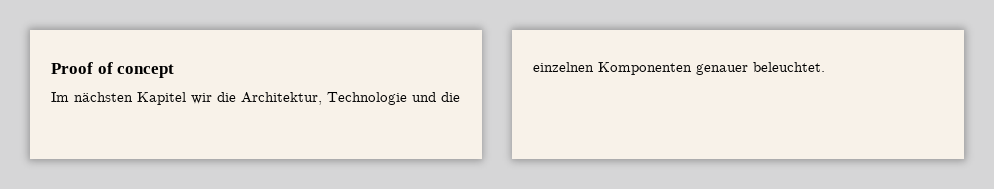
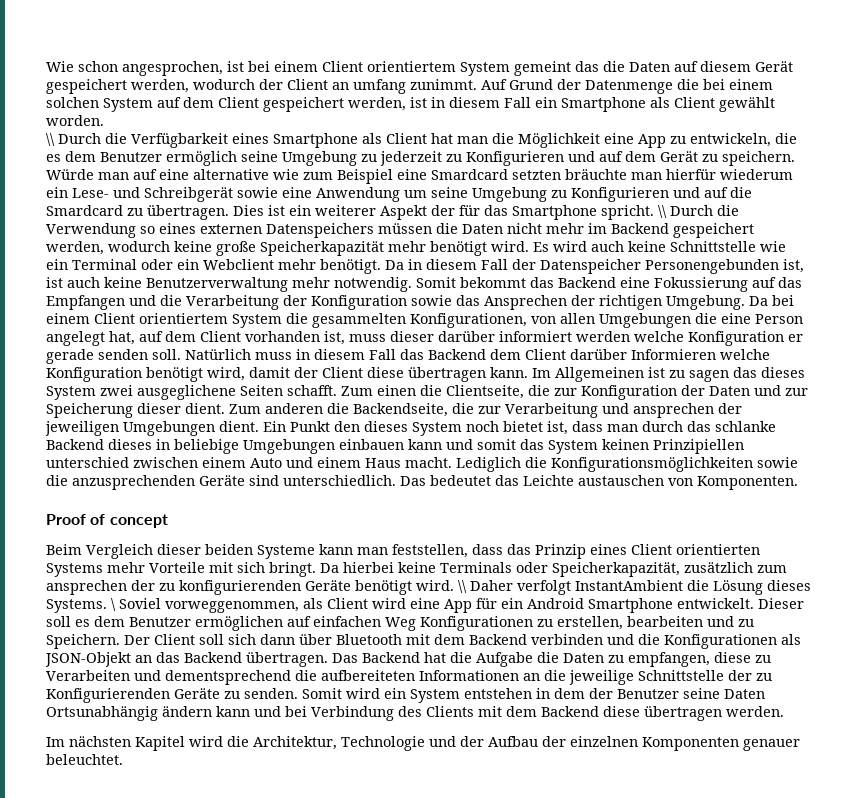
+ Wie schon angesprochen, ist bei einem Client orientiertem System gemeint das die Daten auf diesem Gerät gespeichert werden, wodurch der Client an umfang zunimmt. Auf Grund der Datenmenge die bei einem solchen System auf dem Client gespeichert werden, ist in diesem Fall ein Smartphone als Client gewählt worden.
+ \\ Durch die Verfügbarkeit eines Smartphone als Client hat man die Möglichkeit eine App zu entwickeln, die es dem Benutzer ermöglich seine Umgebung zu jederzeit zu Konfigurieren und auf dem Gerät zu speichern. Würde man auf eine alternative wie zum Beispiel eine Smardcard setzten bräuchte man hierfür wiederum ein Lese- und Schreibgerät sowie eine Anwendung um seine Umgebung zu Konfigurieren und auf die Smardcard zu übertragen. Dies ist ein weiterer Aspekt der für das Smartphone spricht. \\ Durch die Verwendung so eines externen Datenspeichers müssen die Daten nicht mehr im Backend gespeichert werden, wodurch keine große Speicherkapazität mehr benötigt wird. Es wird auch keine Schnittstelle wie ein Terminal oder ein Webclient mehr benötigt. Da in diesem Fall der Datenspeicher Personengebunden ist, ist auch keine Benutzerverwaltung mehr notwendig. Somit bekommt das Backend eine Fokussierung auf das Empfangen und die Verarbeitung der Konfiguration sowie das Ansprechen der richtigen Umgebung. Da bei einem Client orientiertem System die gesammelten Konfigurationen, von allen Umgebungen die eine Person angelegt hat, auf dem Client vorhanden ist, muss dieser darüber informiert werden welche Konfiguration er gerade senden soll. Natürlich muss in diesem Fall das Backend dem Client darüber Informieren welche Konfiguration benötigt wird, damit der Client diese übertragen kann. Im Allgemeinen ist zu sagen das dieses System zwei ausgeglichene Seiten schafft. Zum einen die Clientseite, die zur Konfiguration der Daten und zur Speicherung dieser dient. Zum anderen die Backendseite, die zur Verarbeitung und ansprechen der jeweiligen Umgebungen dient. Ein Punkt den dieses System noch bietet ist, dass man durch das schlanke Backend dieses in beliebige Umgebungen einbauen kann und somit das System keinen Prinzipiellen unterschied zwischen einem Auto und einem Haus macht. Lediglich die Konfigurationsmöglichkeiten sowie die anzusprechenden Geräte sind unterschiedlich. Das bedeutet das Leichte austauschen von Komponenten.
  Proof of concept
+ Beim Vergleich dieser beiden Systeme kann man feststellen, dass das Prinzip eines Client orientierten Systems mehr Vorteile mit sich bringt. Da hierbei keine Terminals oder Speicherkapazität, zusätzlich zum ansprechen der zu konfigurierenden Geräte benötigt wird. \\ Daher verfolgt InstantAmbient die Lösung dieses Systems. \ Soviel vorweggenommen, als Client wird eine App für ein Android Smartphone entwickelt. Dieser soll es dem Benutzer ermöglichen auf einfachen Weg Konfigurationen zu erstellen, bearbeiten und zu Speichern. Der Client soll sich dann über Bluetooth mit dem Backend verbinden und die Konfigurationen als JSON-Objekt an das Backend übertragen. Das Backend hat die Aufgabe die Daten zu empfangen, diese zu Verarbeiten und dementsprechend die aufbereiteten Informationen an die jeweilige Schnittstelle der zu Konfigurierenden Geräte zu senden. Somit wird ein System entstehen in dem der Benutzer seine Daten Ortsunabhängig ändern kann und bei Verbindung des Clients mit dem Backend diese übertragen werden.
- Im nächsten Kapitel wir die Architektur, Technologie und die einzelnen Komponenten genauer beleuchtet.
+ Im nächsten Kapitel wird die Architektur, Technologie und der Aufbau der einzelnen Komponenten genauer beleuchtet.

